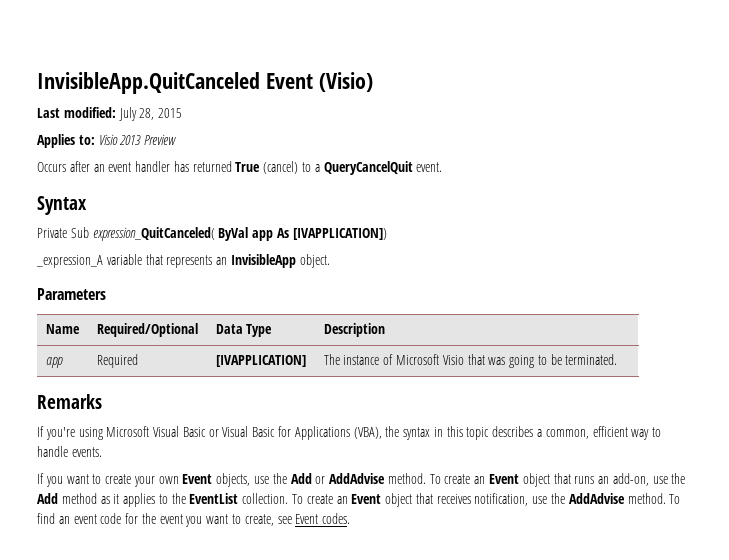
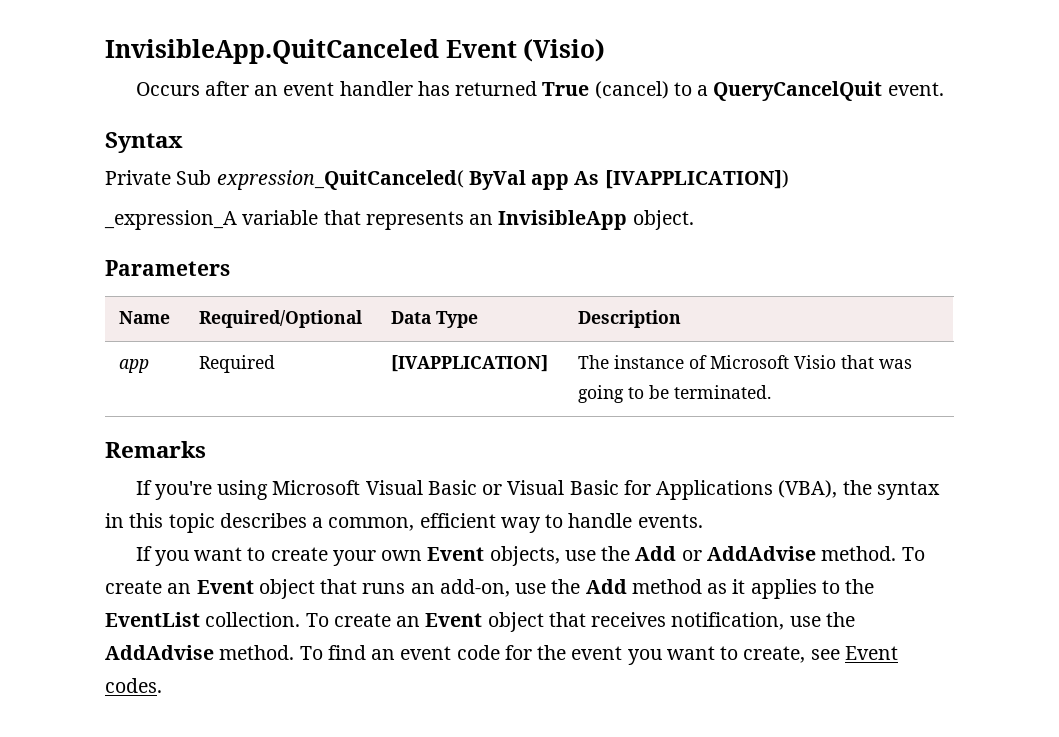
- Last modified: July 28, 2015
- Applies to: Visio 2013 Preview

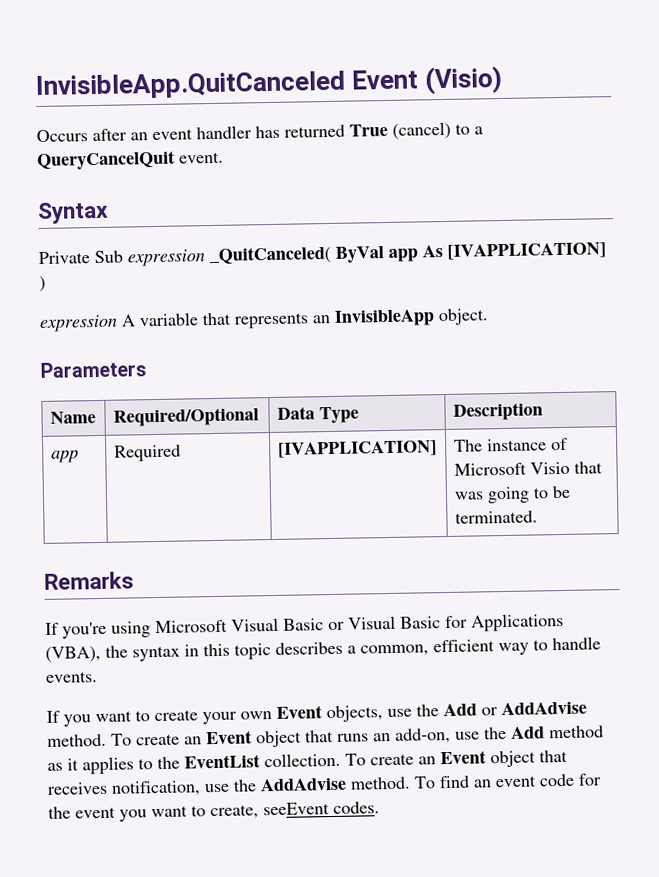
- Private Sub expression_QuitCanceled( ByVal app As [IVAPPLICATION])
- _expression_A variable that represents an InvisibleApp object.
+ Private Sub expression _QuitCanceled( ByVal app As [IVAPPLICATION] )
+ expression A variable that represents an InvisibleApp object.
- To find an event code for the event you want to create, see Event codes.
+ To find an event code for the event you want to create, seeEvent codes.

